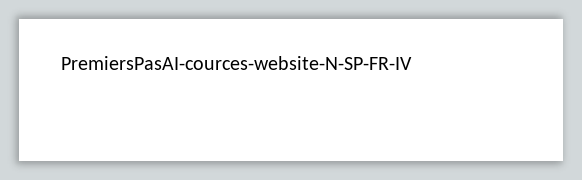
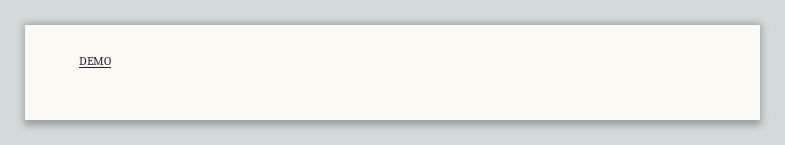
- PremiersPasAI-cources-website-N-SP-FR-IV
+ DEMO

